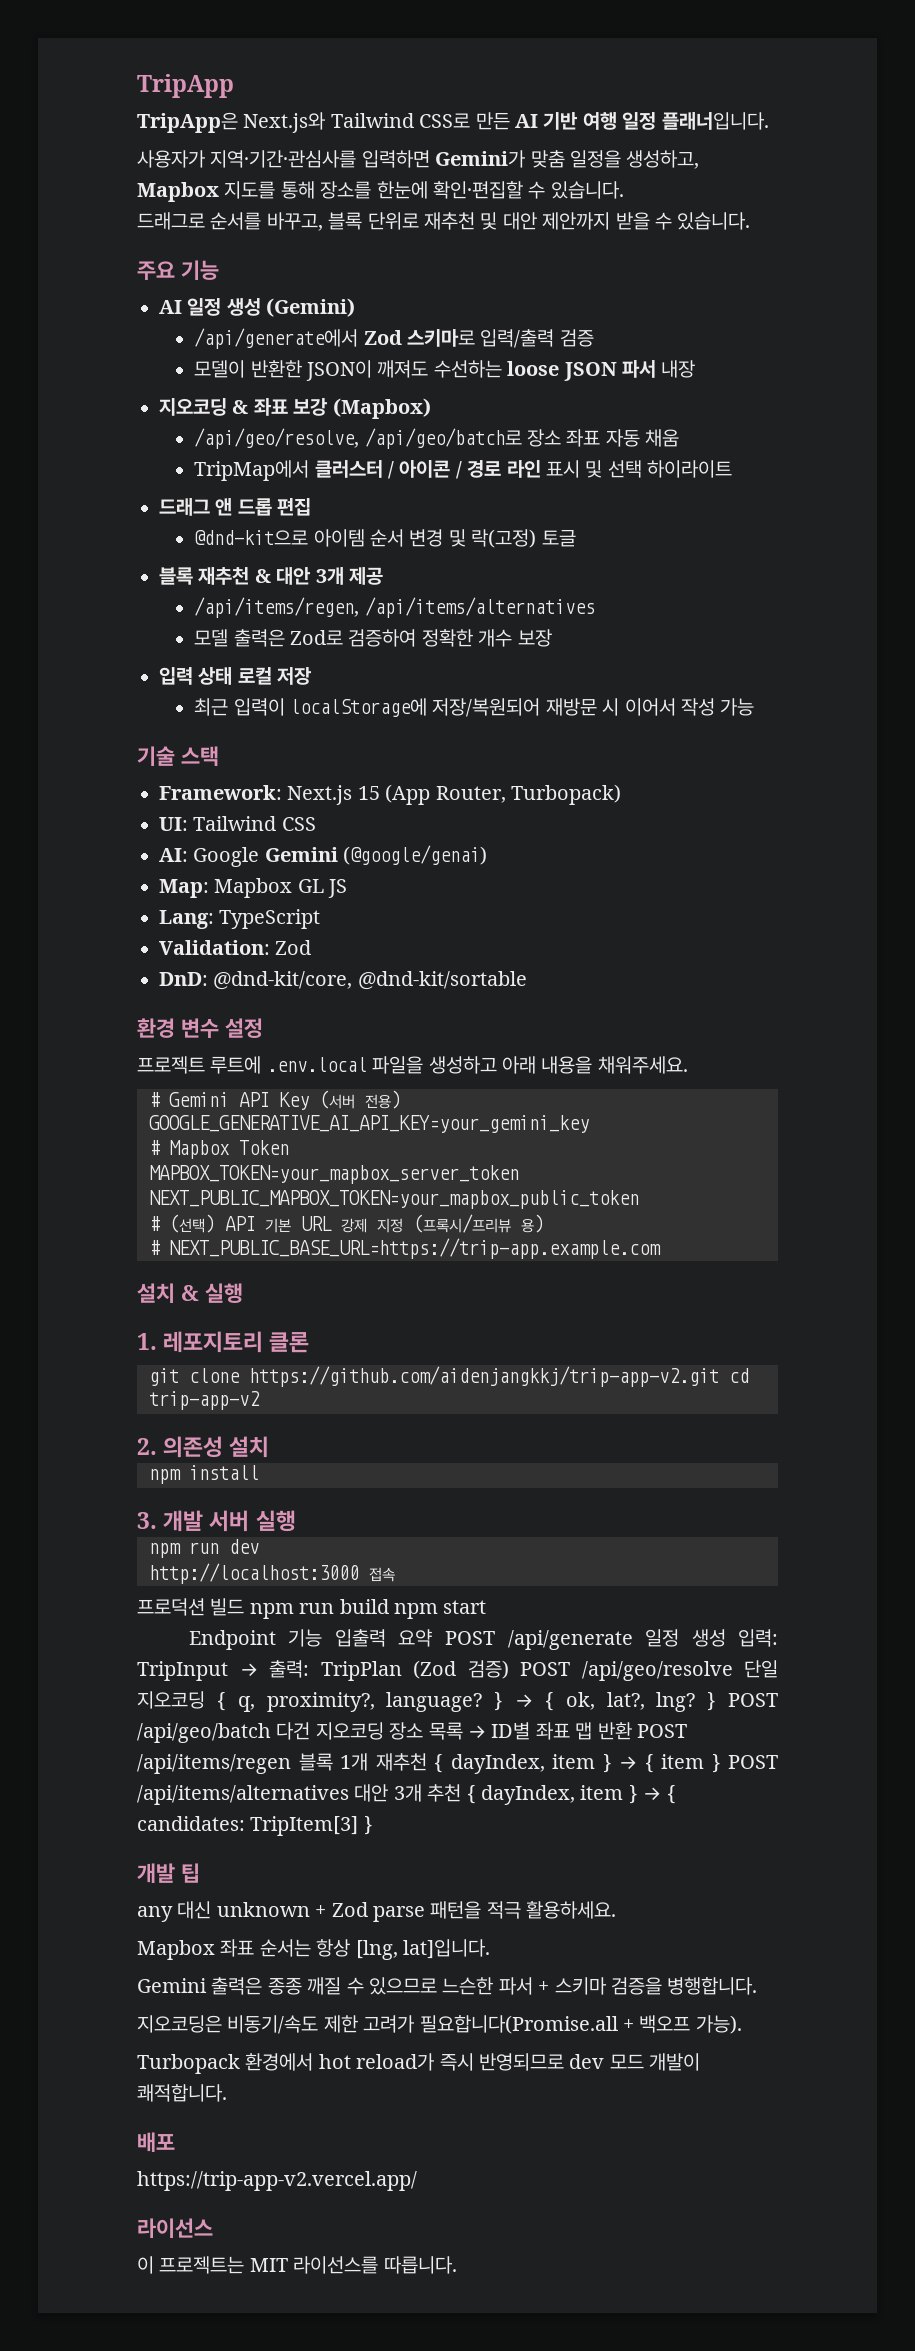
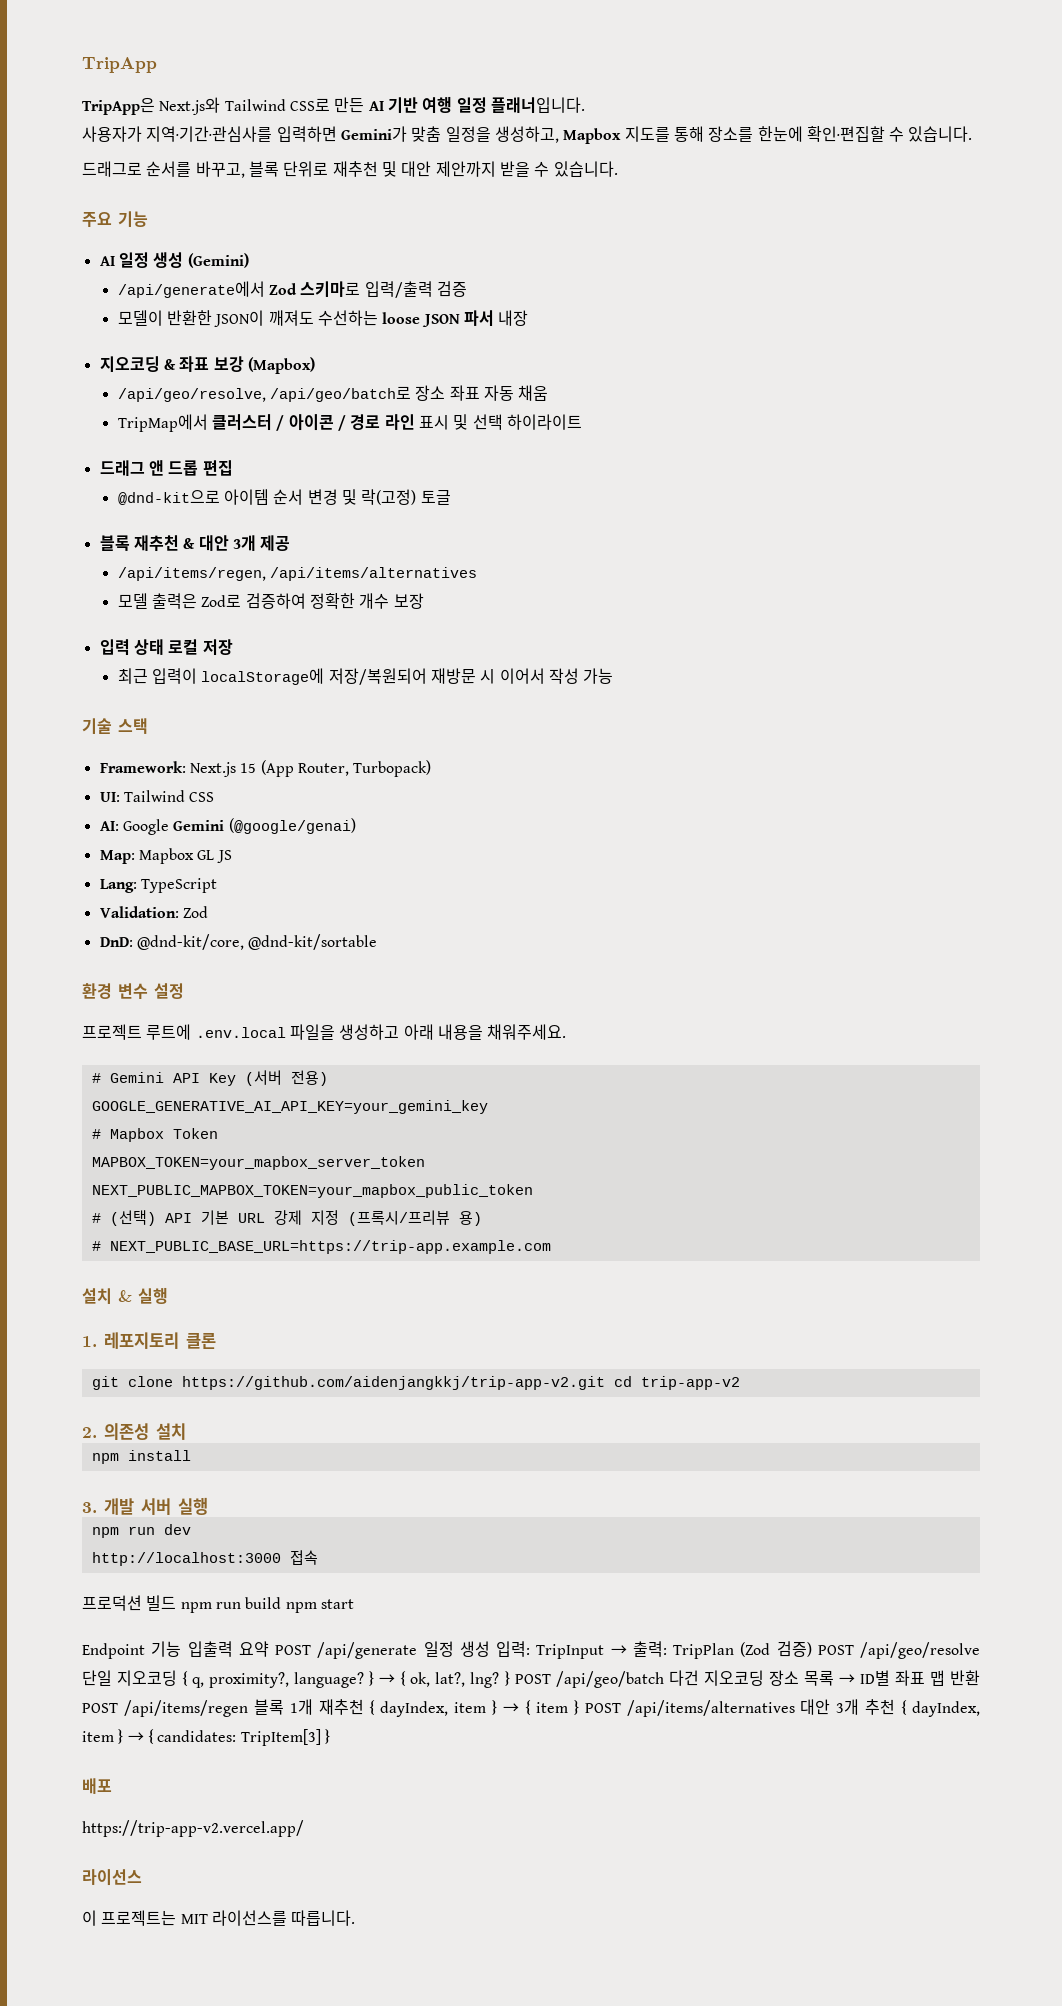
- 개발 팁
- any 대신 unknown + Zod parse 패턴을 적극 활용하세요.
- Mapbox 좌표 순서는 항상 [lng, lat]입니다.
- Gemini 출력은 종종 깨질 수 있으므로 느슨한 파서 + 스키마 검증을 병행합니다.
- 지오코딩은 비동기/속도 제한 고려가 필요합니다(Promise.all + 백오프 가능).
- Turbopack 환경에서 hot reload가 즉시 반영되므로 dev 모드 개발이 쾌적합니다.

